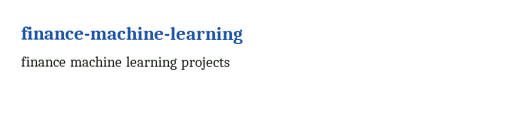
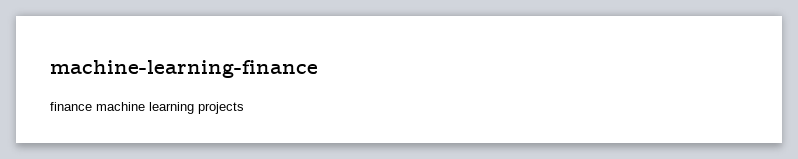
- finance-machine-learning
+ machine-learning-finance

